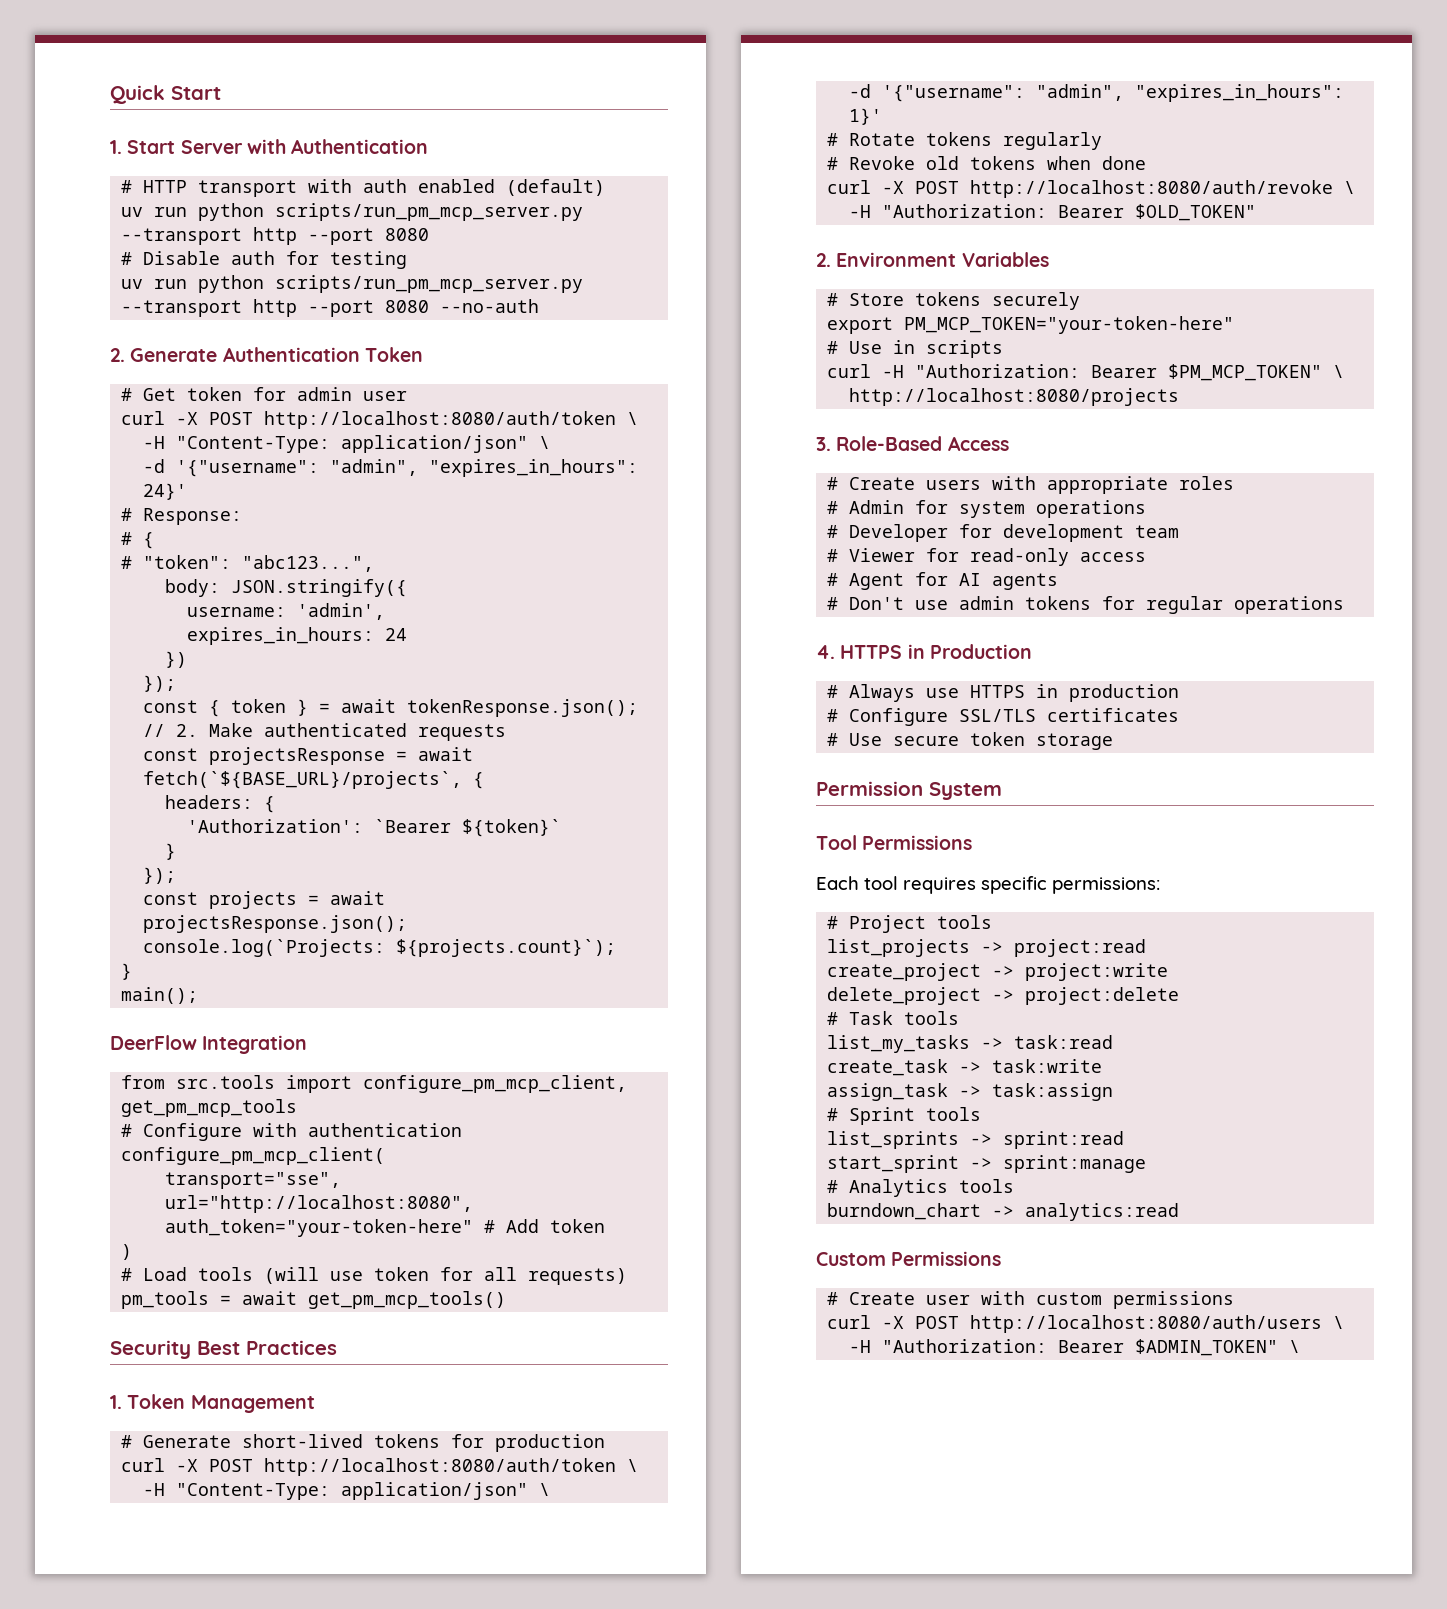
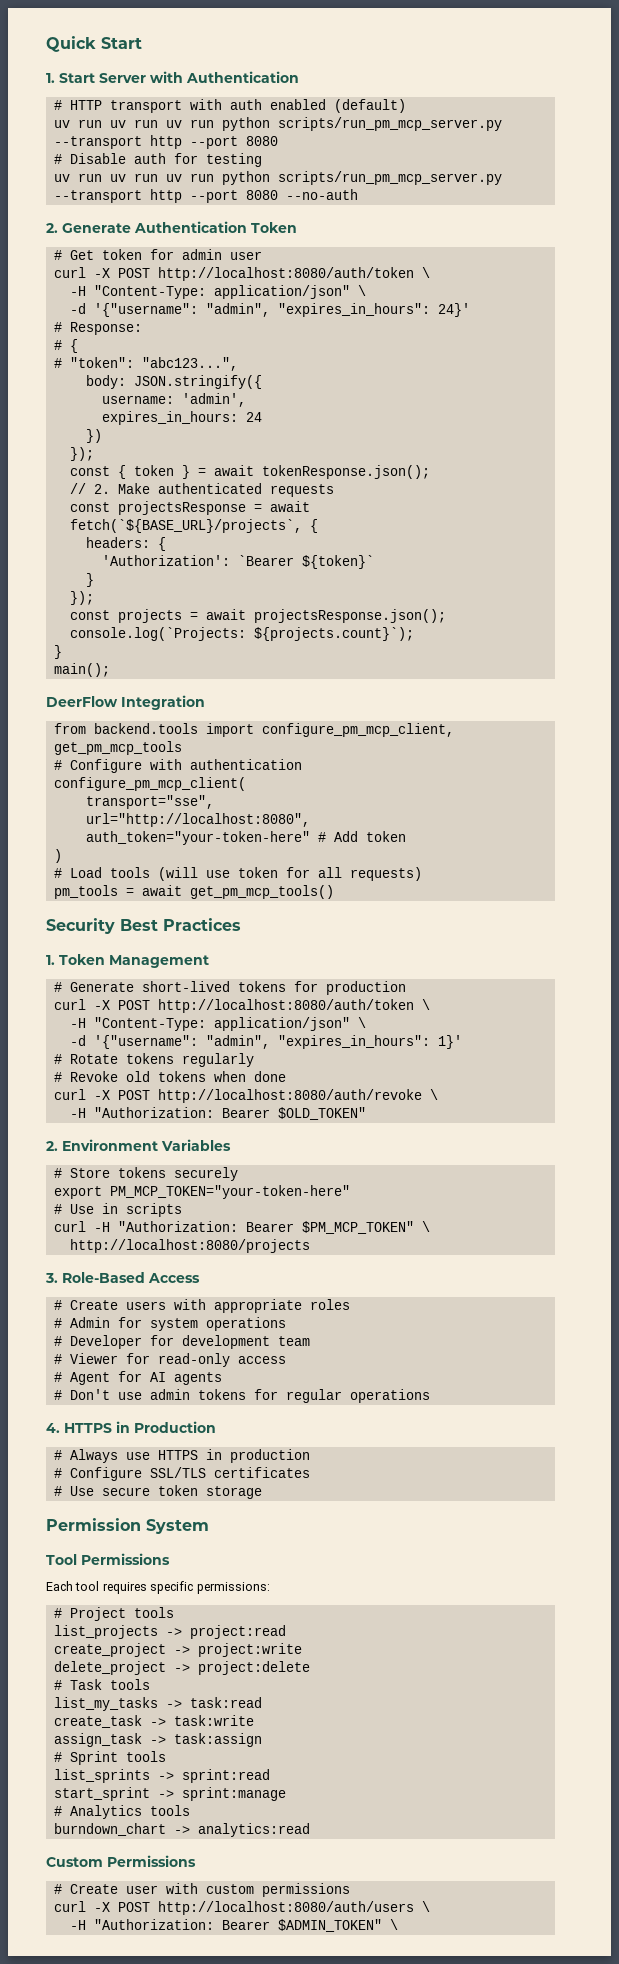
  # HTTP transport with auth enabled (default)
- uv run python scripts/run_pm_mcp_server.py --transport http --port 8080
+ uv run uv run uv run python scripts/run_pm_mcp_server.py --transport http --port 8080
- uv run python scripts/run_pm_mcp_server.py --transport http --port 8080 --no-auth
+ uv run uv run uv run python scripts/run_pm_mcp_server.py --transport http --port 8080 --no-auth
- from src.tools import configure_pm_mcp_client, get_pm_mcp_tools
+ from backend.tools import configure_pm_mcp_client, get_pm_mcp_tools

